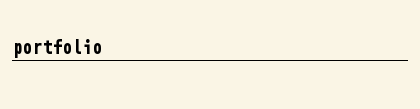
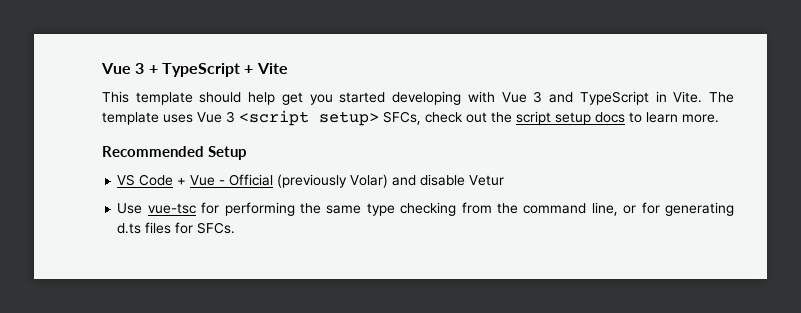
- portfolio
+ Vue 3 + TypeScript + Vite
+ This template should help get you started developing with Vue 3 and TypeScript in Vite. The template uses Vue 3 <script setup> SFCs, check out the script setup docs to learn more.
+ Recommended Setup
+ VS Code + Vue - Official (previously Volar) and disable Vetur
+ Use vue-tsc for performing the same type checking from the command line, or for generating d.ts files for SFCs.

